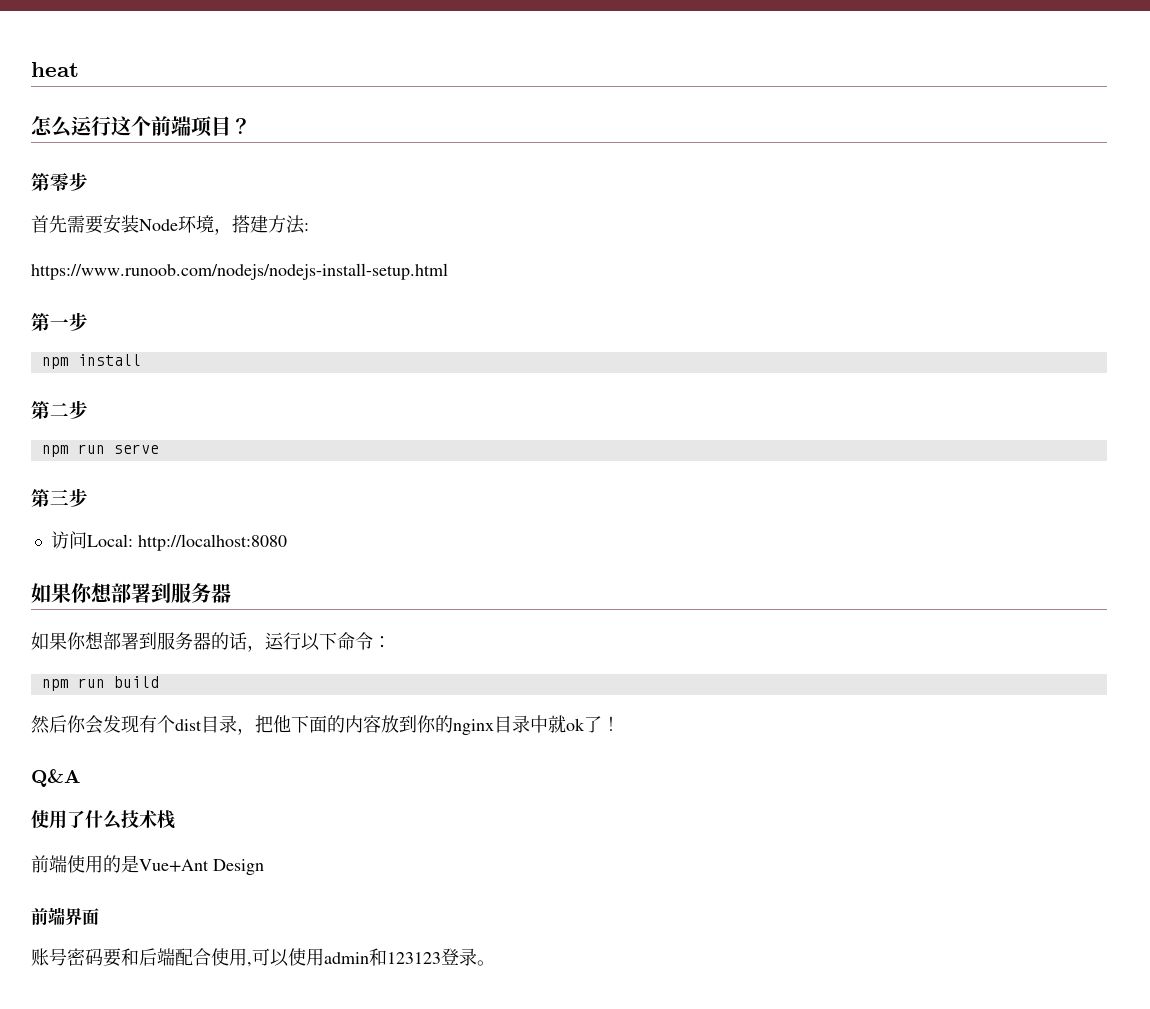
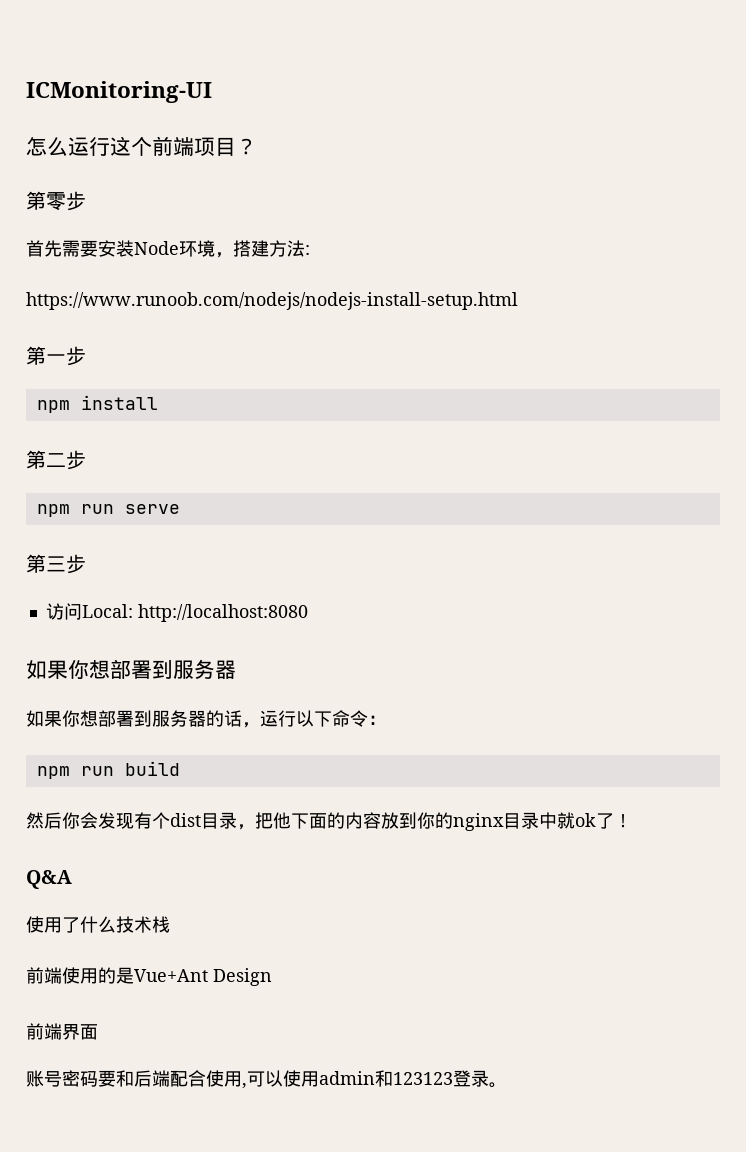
- heat
+ ICMonitoring-UI

